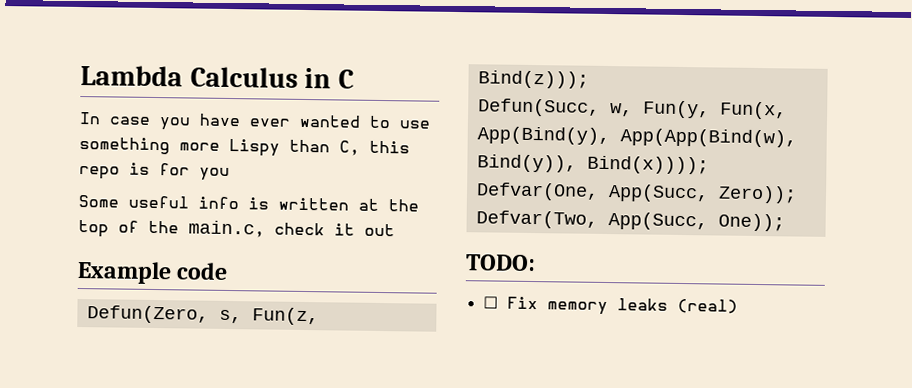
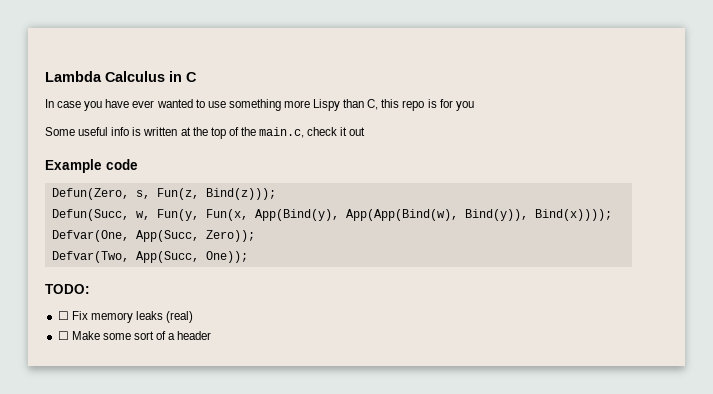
+ ☐ Make some sort of a header

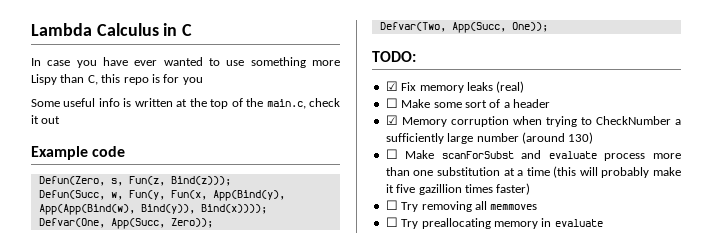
- ☐ Fix memory leaks (real)
+ ☑ Fix memory leaks (real)
+ ☑ Memory corruption when trying to CheckNumber a sufficiently large number (around 130)
+ ☐ Make scanForSubst and evaluate process more than one substitution at a time (this will probably make it five gazillion times faster)
+ ☐ Try removing all memmoves
+ ☐ Try preallocating memory in evaluate

